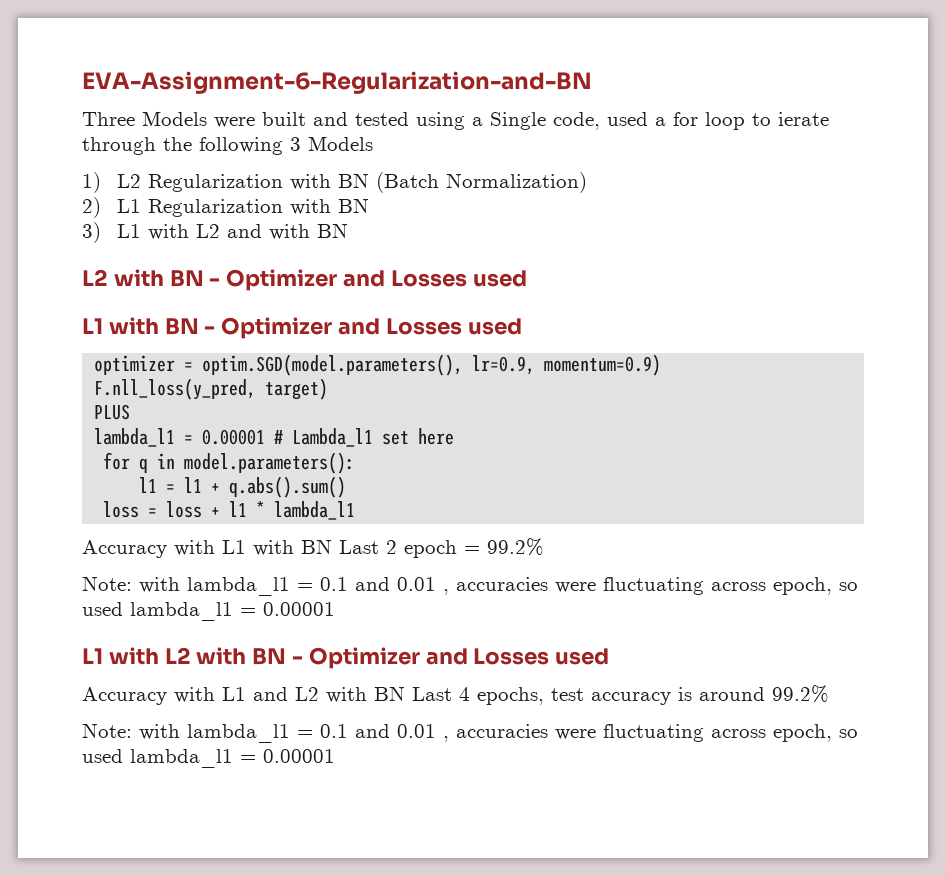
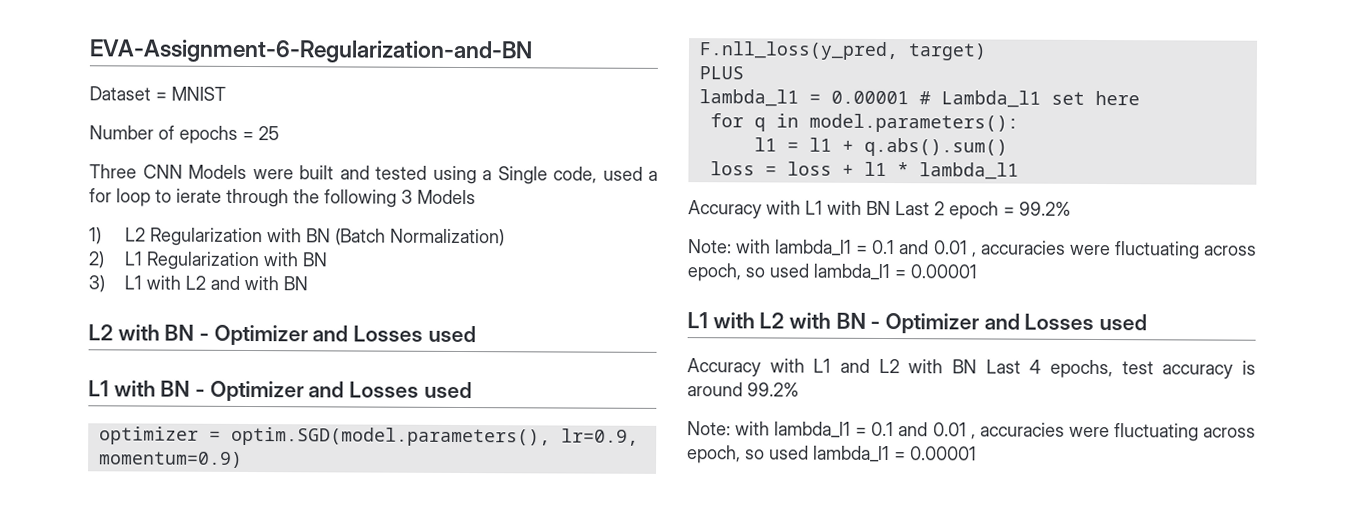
+ Dataset = MNIST
+ Number of epochs = 25
- Three Models were built and tested using a Single code, used a for loop to ierate through the following 3 Models
+ Three CNN Models were built and tested using a Single code, used a for loop to ierate through the following 3 Models

